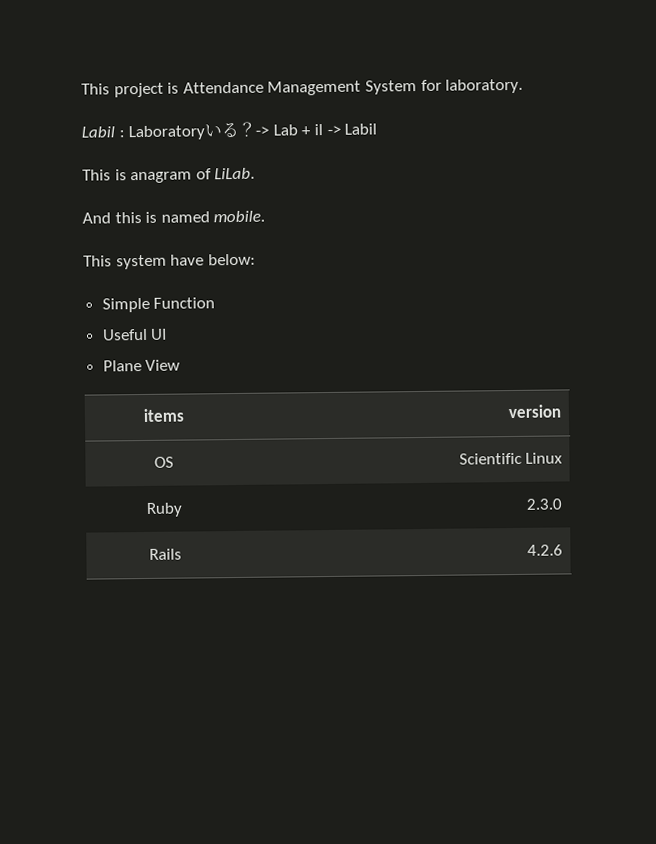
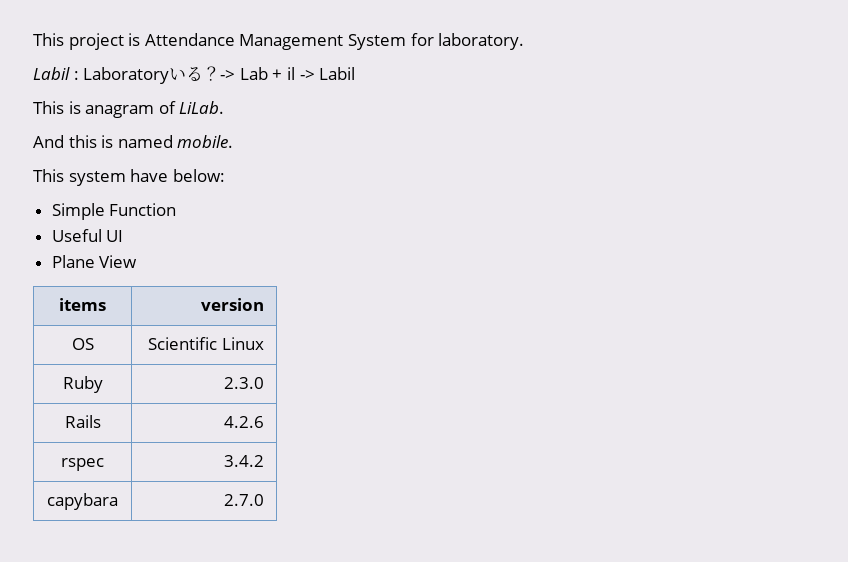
+ rspec | 3.4.2
+ capybara | 2.7.0

